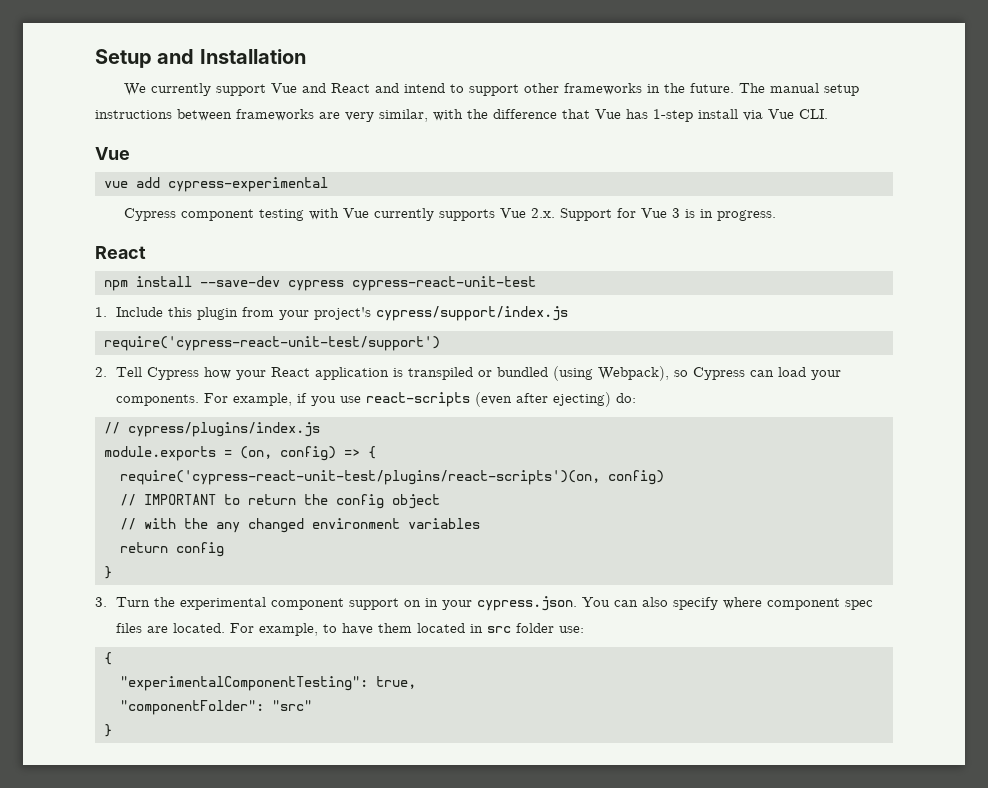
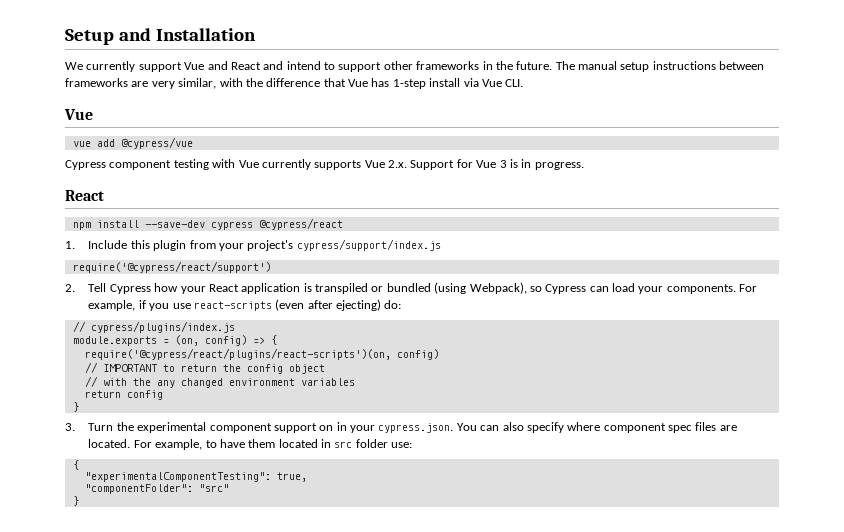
- vue add cypress-experimental
+ vue add @cypress/vue
- npm install --save-dev cypress cypress-react-unit-test
+ npm install --save-dev cypress @cypress/react
- require('cypress-react-unit-test/support')
+ require('@cypress/react/support')
- require('cypress-react-unit-test/plugins/react-scripts')(on, config)
+ require('@cypress/react/plugins/react-scripts')(on, config)

